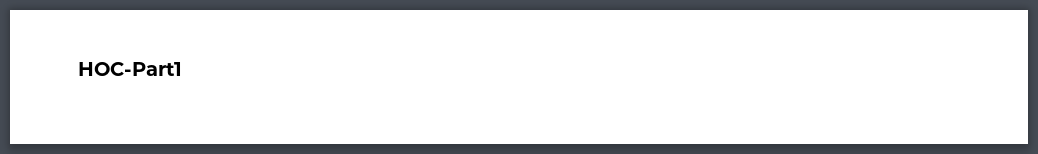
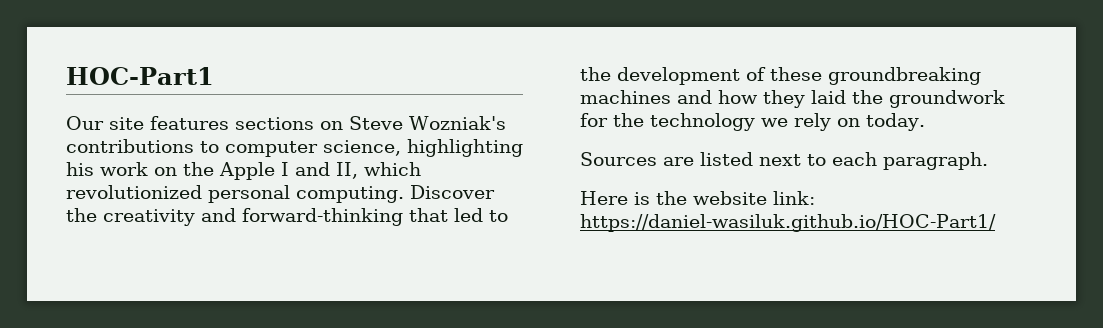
+ Our site features sections on Steve Wozniak's contributions to computer science, highlighting his work on the Apple I and II, which revolutionized personal computing. Discover the creativity and forward-thinking that led to the development of these groundbreaking machines and how they laid the groundwork for the technology we rely on today.
+ Sources are listed next to each paragraph.
+ Here is the website link: https://daniel-wasiluk.github.io/HOC-Part1/

